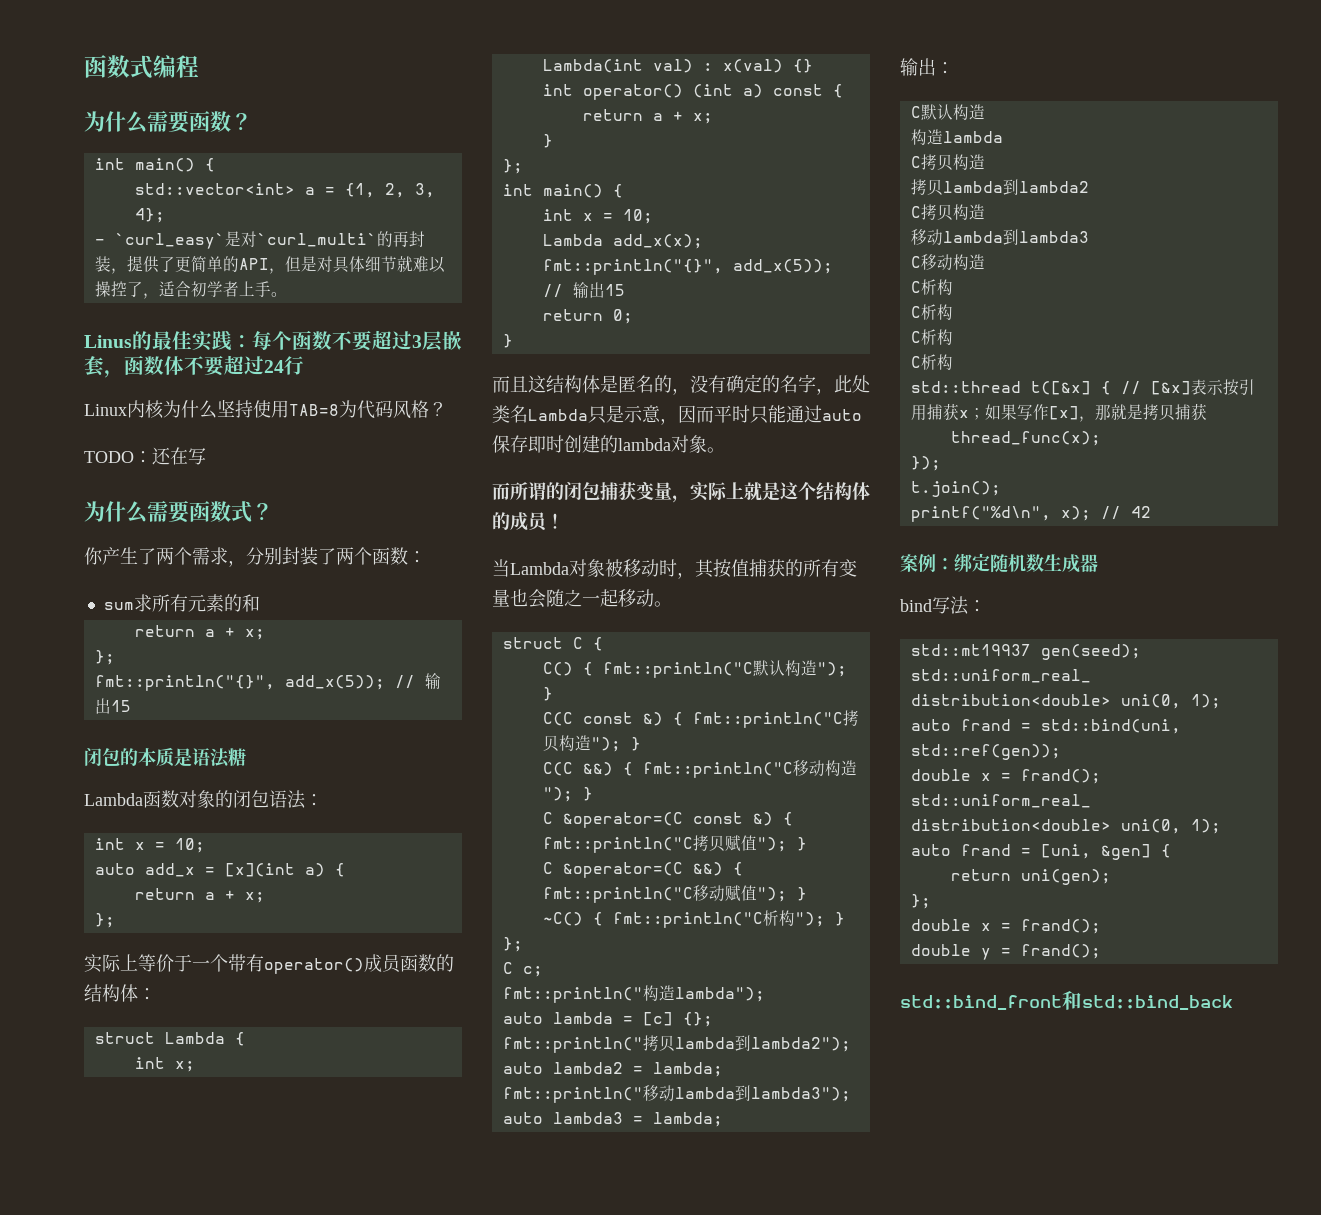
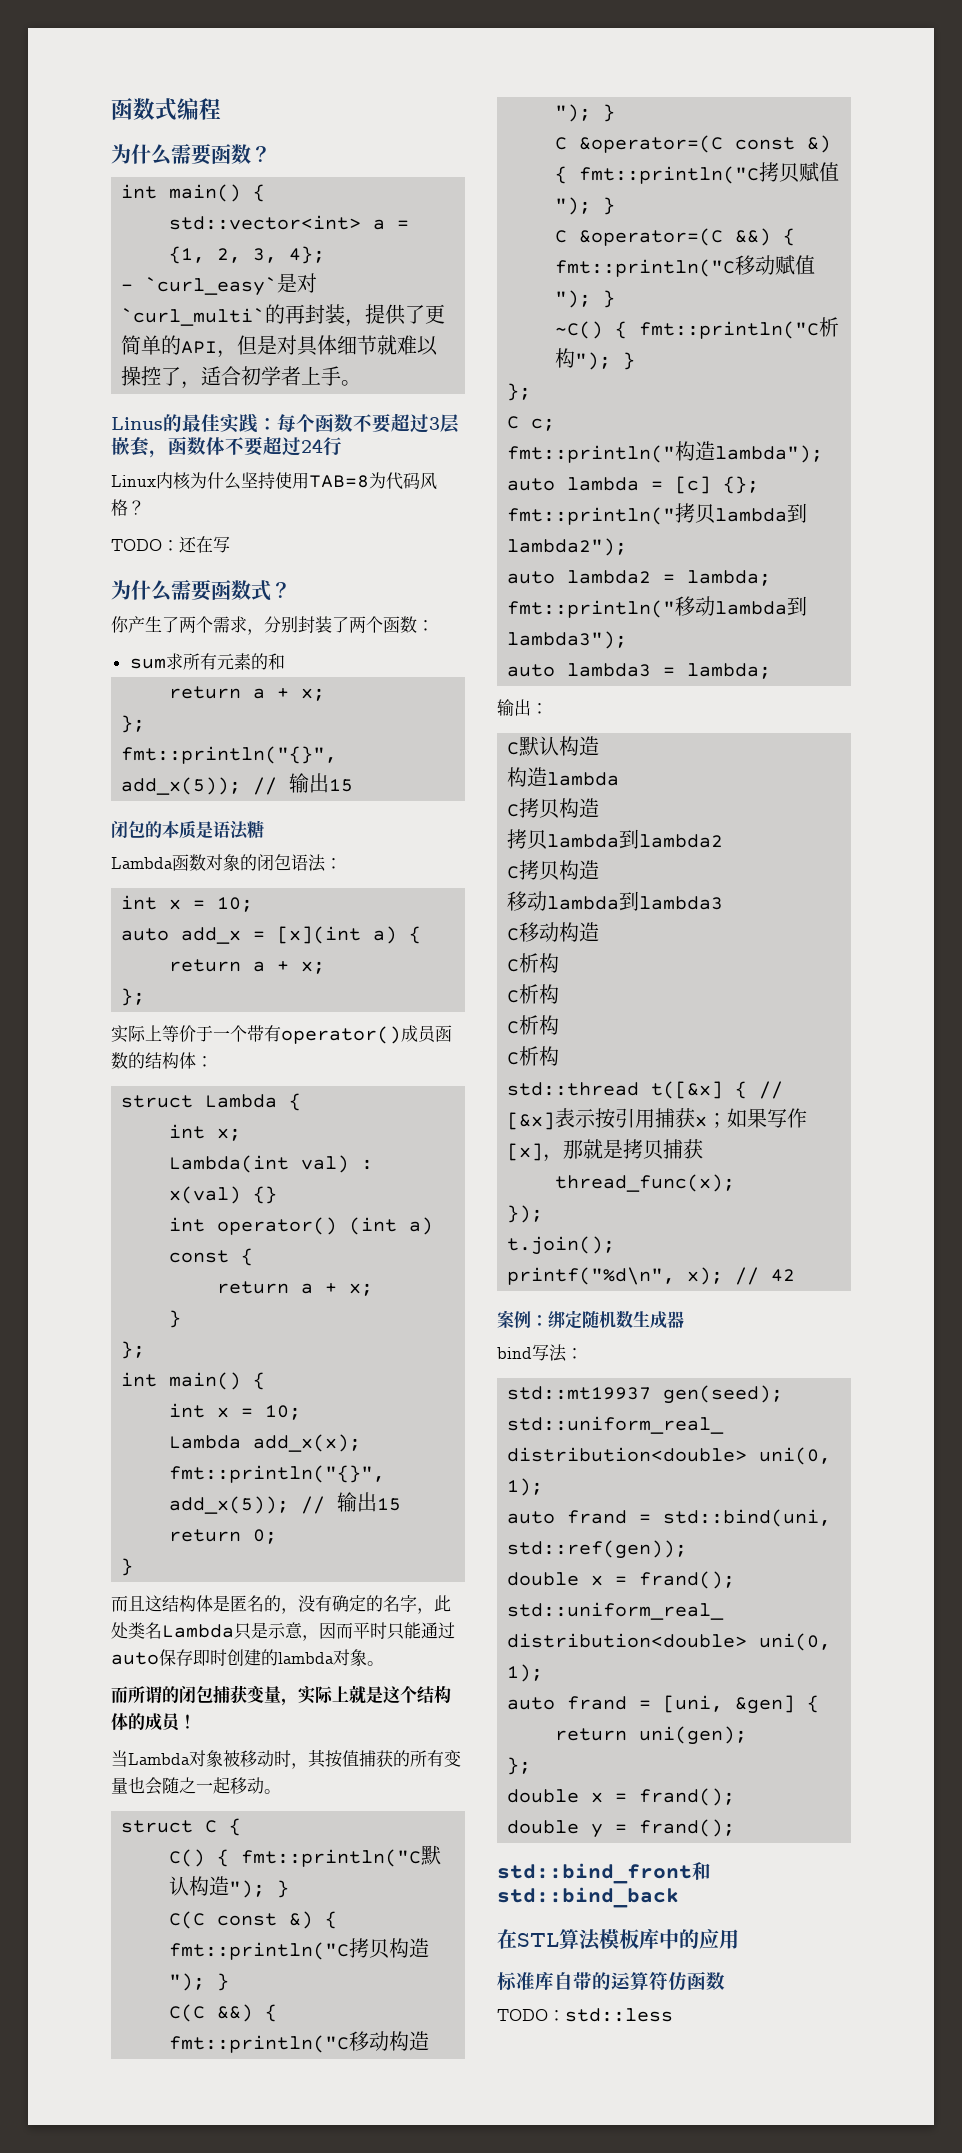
+ 在STL算法模板库中的应用
+ 标准库自带的运算符仿函数
+ TODO：std::less

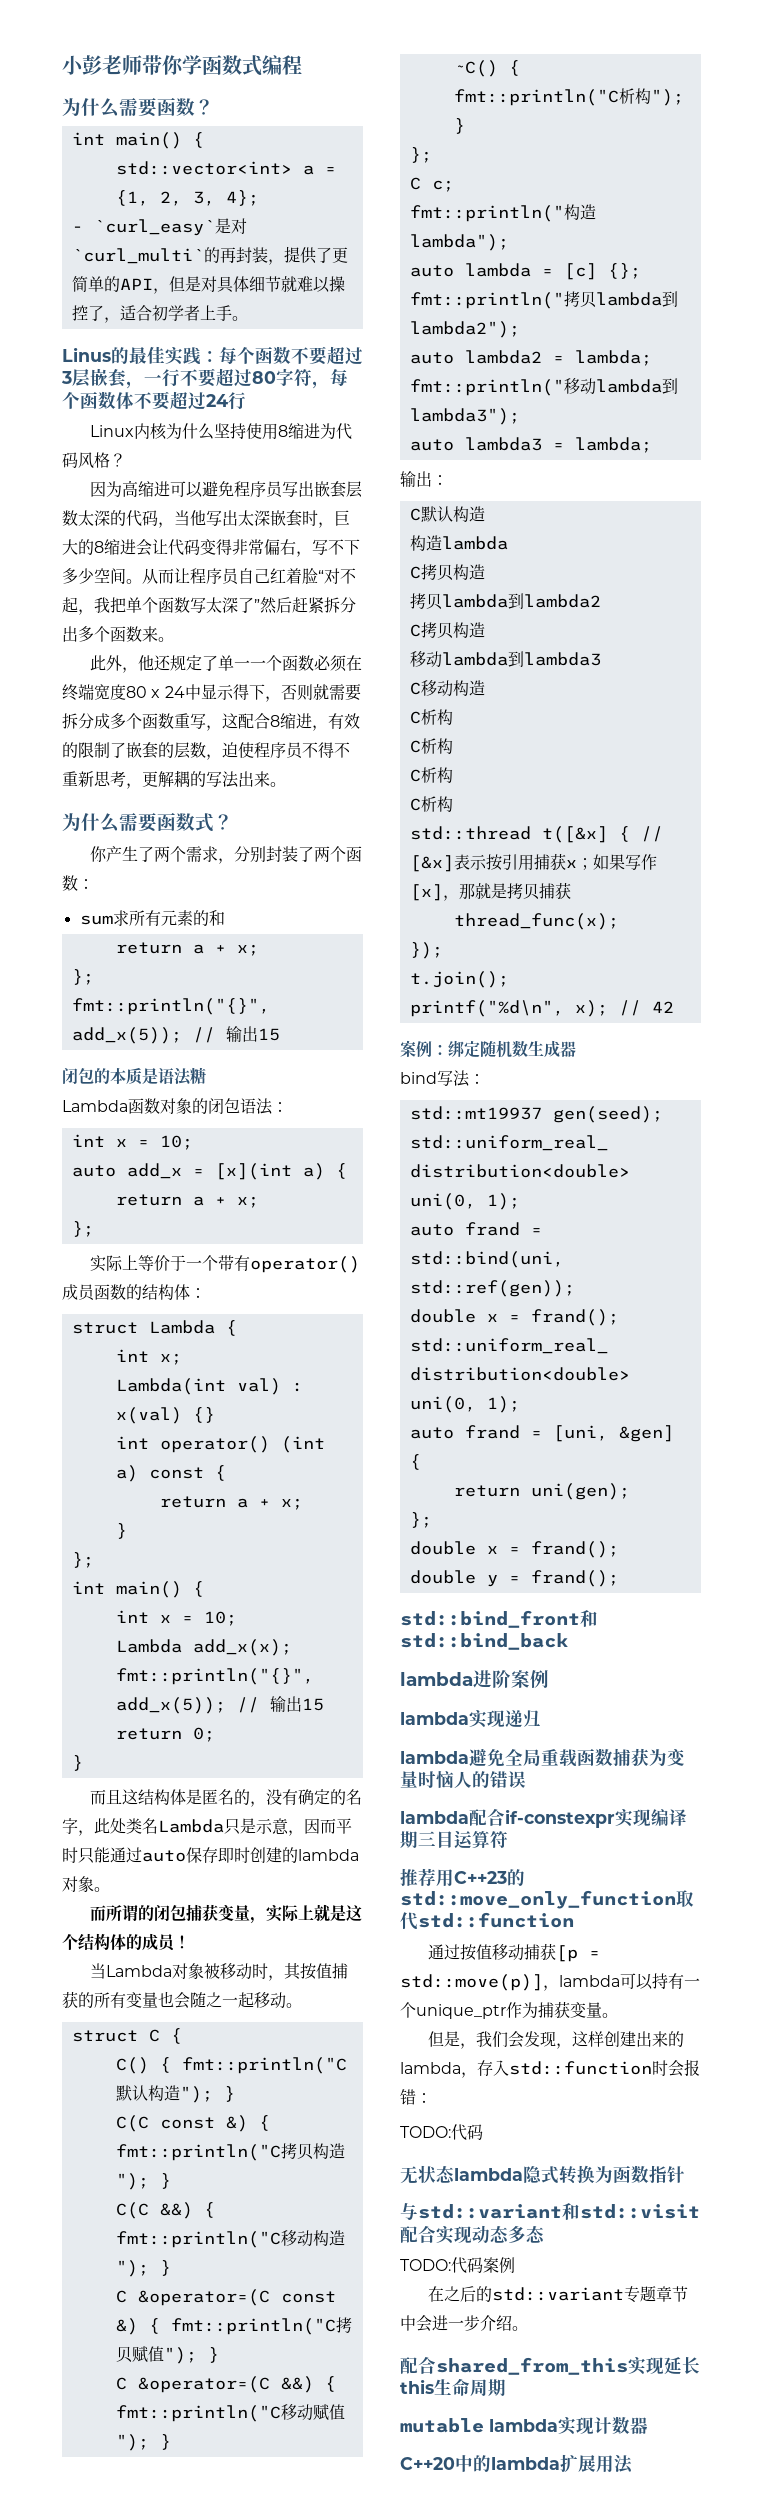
- 函数式编程
+ 小彭老师带你学函数式编程
- Linus的最佳实践：每个函数不要超过3层嵌套，函数体不要超过24行
+ Linus的最佳实践：每个函数不要超过3层嵌套，一行不要超过80字符，每个函数体不要超过24行
- Linux内核为什么坚持使用TAB=8为代码风格？
+ Linux内核为什么坚持使用8缩进为代码风格？
- TODO：还在写
+ 因为高缩进可以避免程序员写出嵌套层数太深的代码，当他写出太深嵌套时，巨大的8缩进会让代码变得非常偏右，写不下多少空间。从而让程序员自己红着脸“对不起，我把单个函数写太深了”然后赶紧拆分出多个函数来。
+ 此外，他还规定了单一一个函数必须在终端宽度80 x 24中显示得下，否则就需要拆分成多个函数重写，这配合8缩进，有效的限制了嵌套的层数，迫使程序员不得不重新思考，更解耦的写法出来。
- 在STL算法模板库中的应用
- 标准库自带的运算符仿函数
- TODO：std::less
+ lambda进阶案例
+ lambda实现递归
+ lambda避免全局重载函数捕获为变量时恼人的错误
+ lambda配合if-constexpr实现编译期三目运算符
+ 推荐用C++23的std::move_only_function取代std::function
+ 通过按值移动捕获[p = std::move(p)]，lambda可以持有一个unique_ptr作为捕获变量。
+ 但是，我们会发现，这样创建出来的lambda，存入std::function时会报错：
+ TODO:代码
+ 无状态lambda隐式转换为函数指针
+ 与std::variant和std::visit配合实现动态多态
+ TODO:代码案例
+ 在之后的std::variant专题章节中会进一步介绍。
+ 配合shared_from_this实现延长this生命周期
+ mutable lambda实现计数器
+ C++20中的lambda扩展用法

